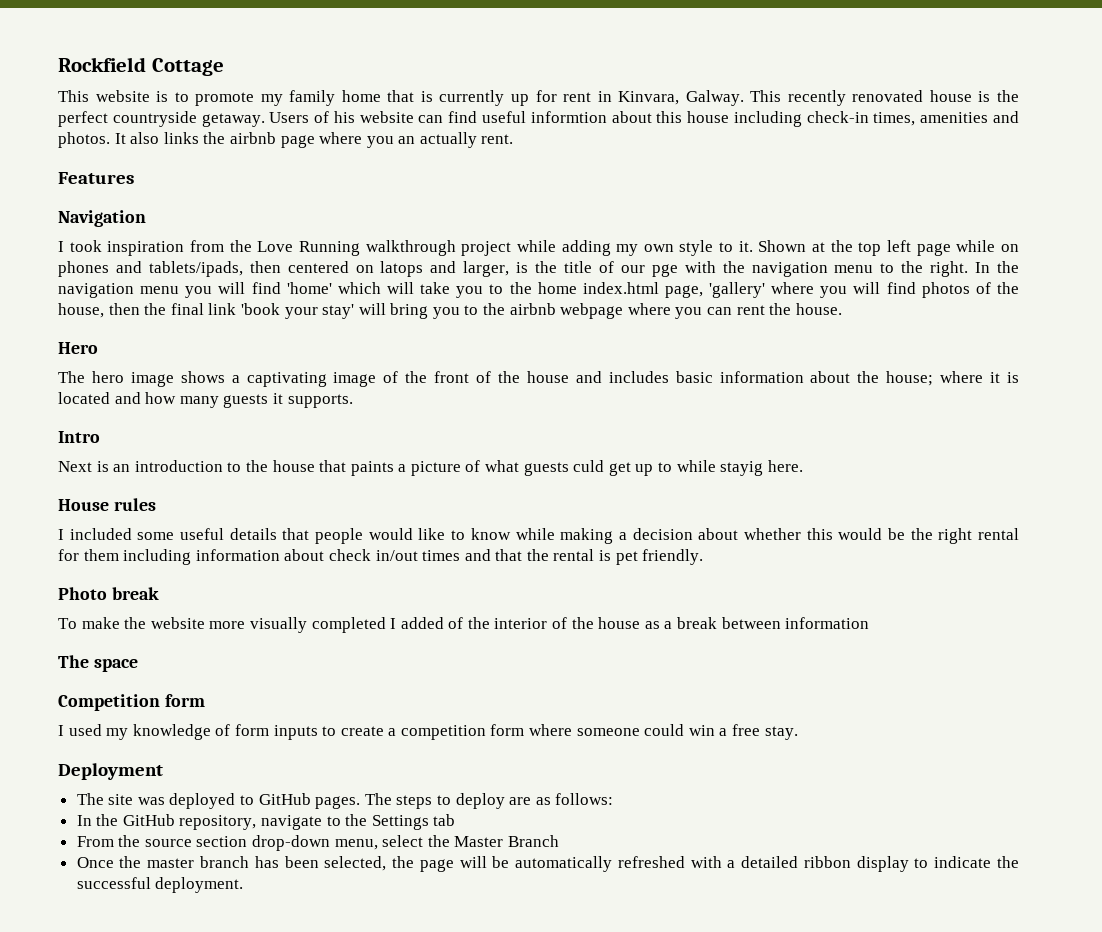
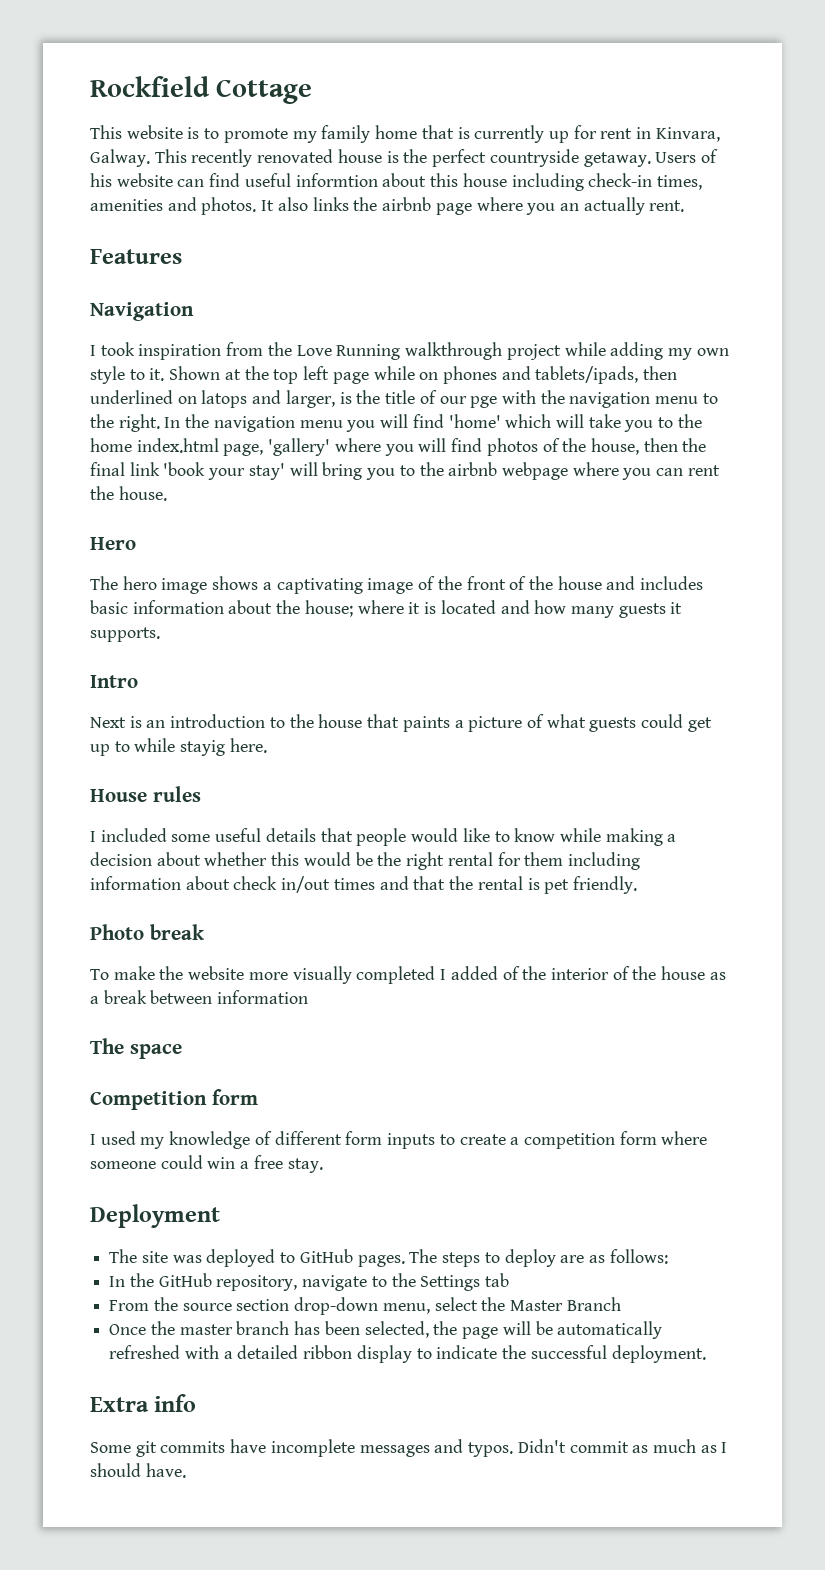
- Shown at the top left page while on phones and tablets/ipads, then centered on latops and larger, is the title of our pge with the navigation menu to the right.
+ Shown at the top left page while on phones and tablets/ipads, then underlined on latops and larger, is the title of our pge with the navigation menu to the right.
- Next is an introduction to the house that paints a picture of what guests culd get up to while stayig here.
+ Next is an introduction to the house that paints a picture of what guests could get up to while stayig here.
- I used my knowledge of form inputs to create a competition form where someone could win a free stay.
+ I used my knowledge of different form inputs to create a competition form where someone could win a free stay.
+ Extra info
+ Some git commits have incomplete messages and typos. Didn't commit as much as I should have.

